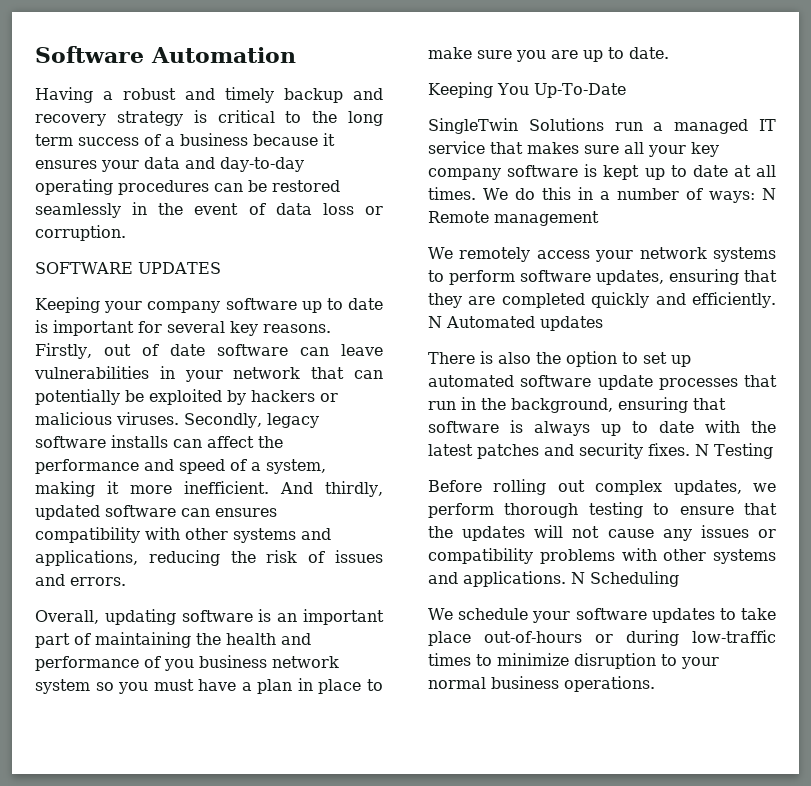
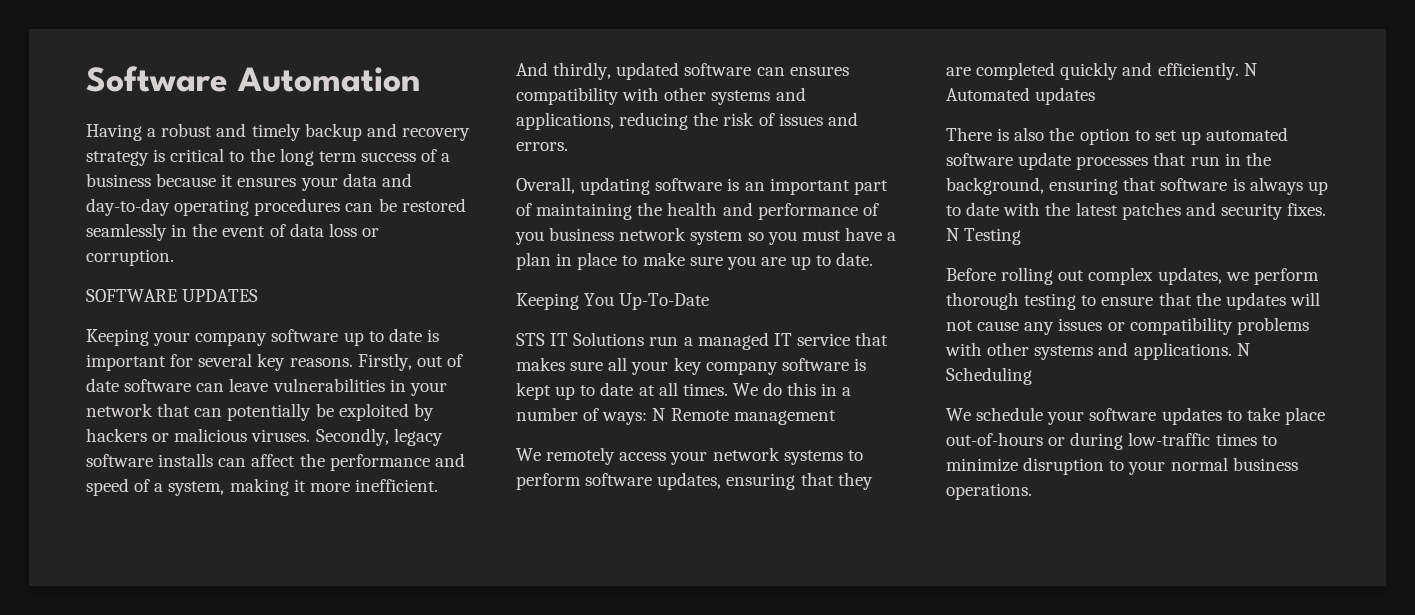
- SingleTwin Solutions run a managed IT service that makes sure all your key company software is kept up to date at all times.
+ STS IT Solutions run a managed IT service that makes sure all your key company software is kept up to date at all times.

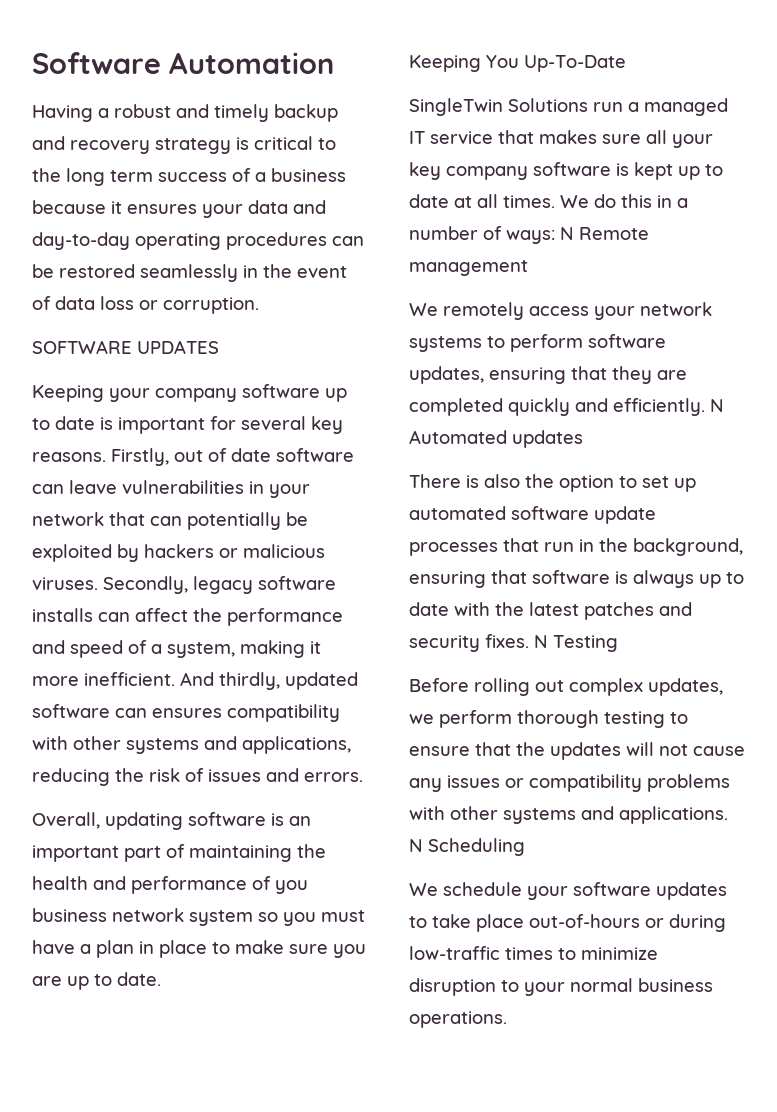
- STS IT Solutions run a managed IT service that makes sure all your key company software is kept up to date at all times.
+ SingleTwin Solutions run a managed IT service that makes sure all your key company software is kept up to date at all times.

